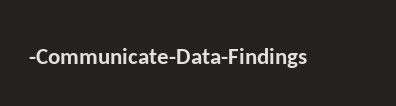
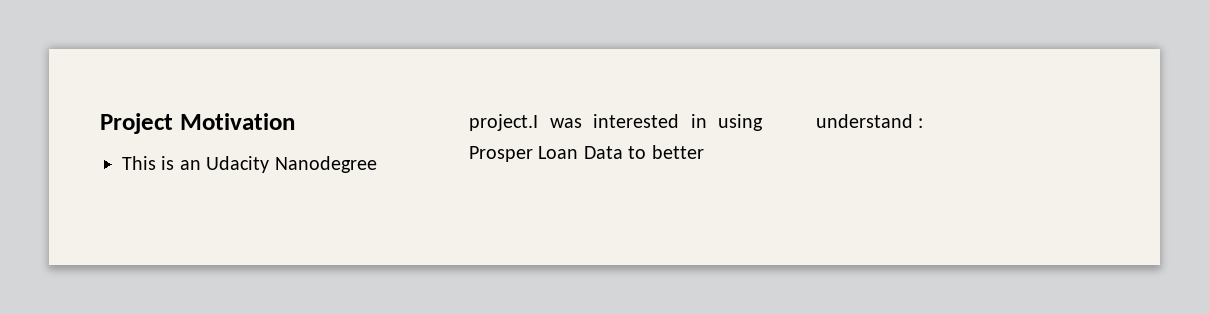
- -Communicate-Data-Findings
+ Project Motivation
+ This is an Udacity Nanodegree project.I was interested in using Prosper Loan Data to better understand :

